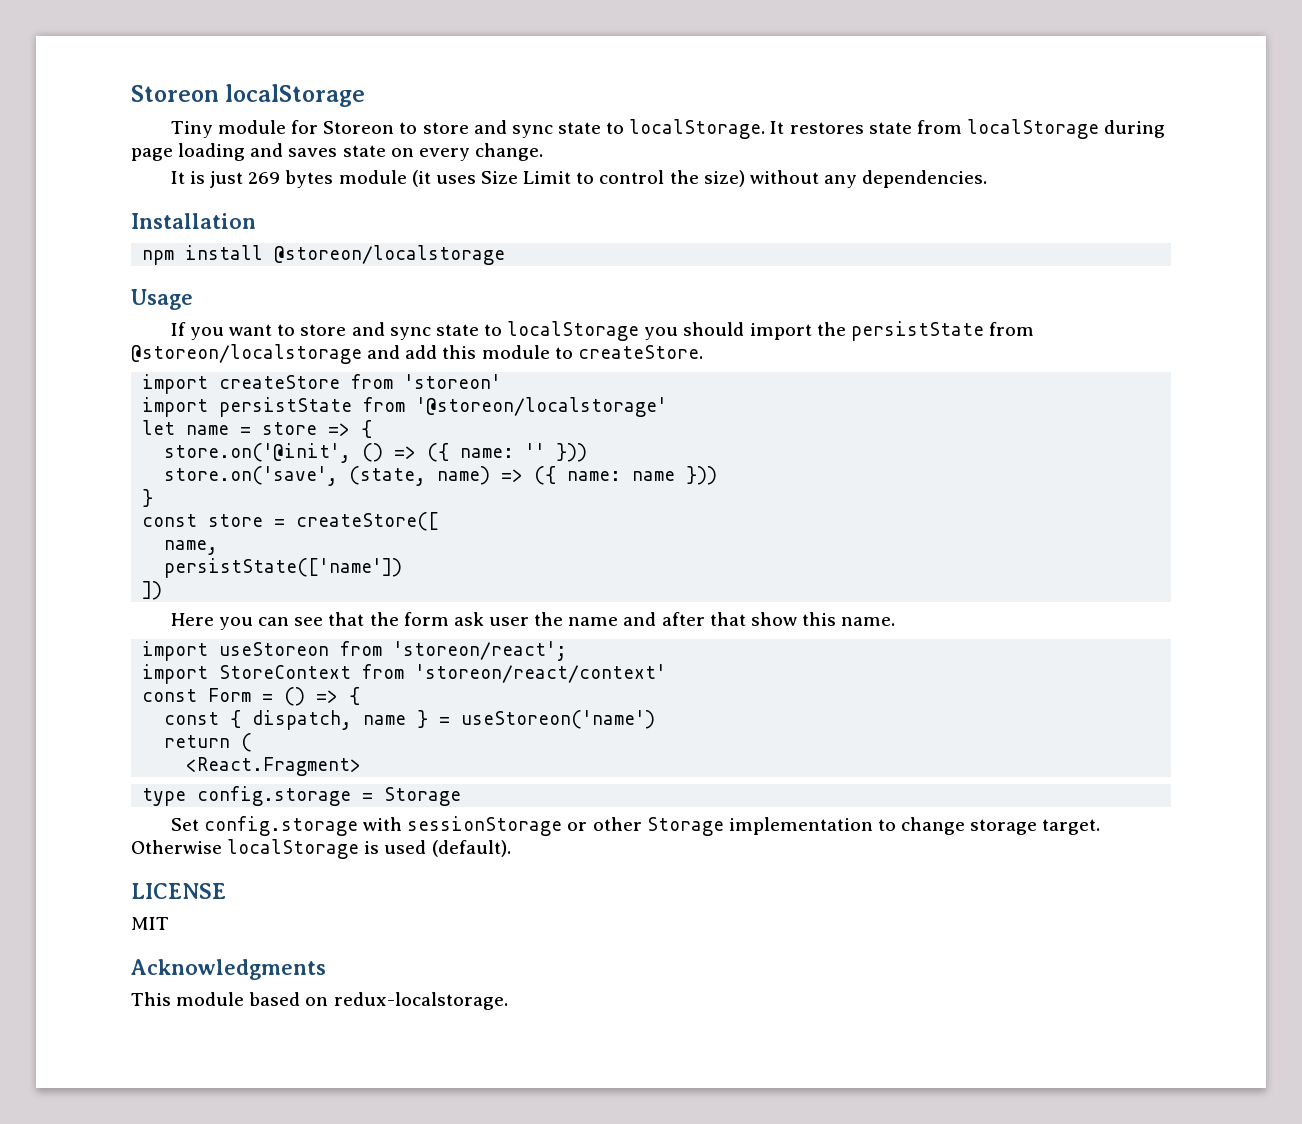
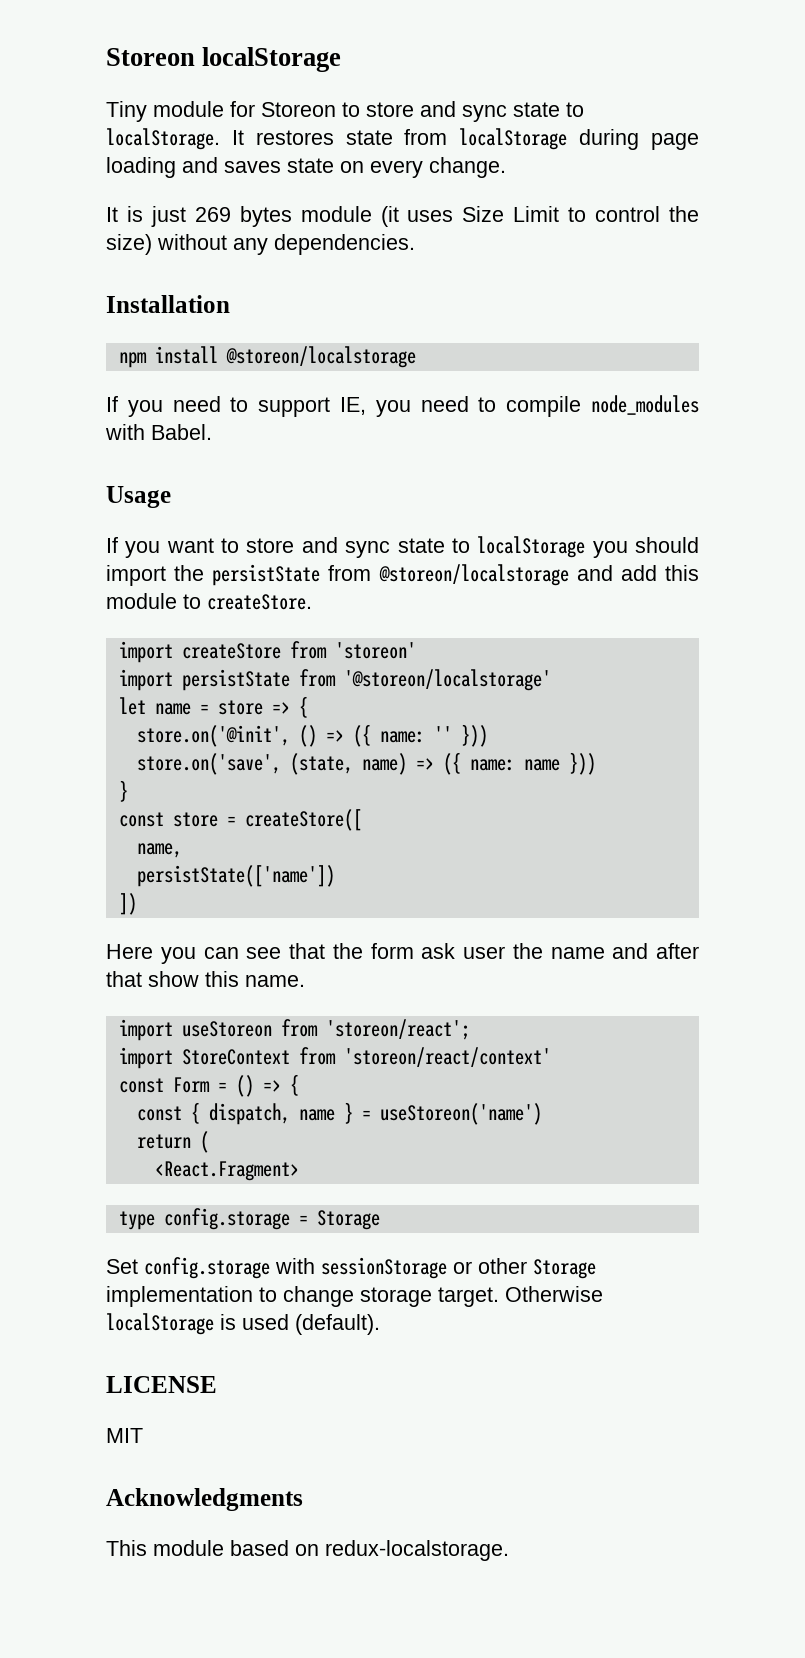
+ If you need to support IE, you need to compile node_modules with Babel.

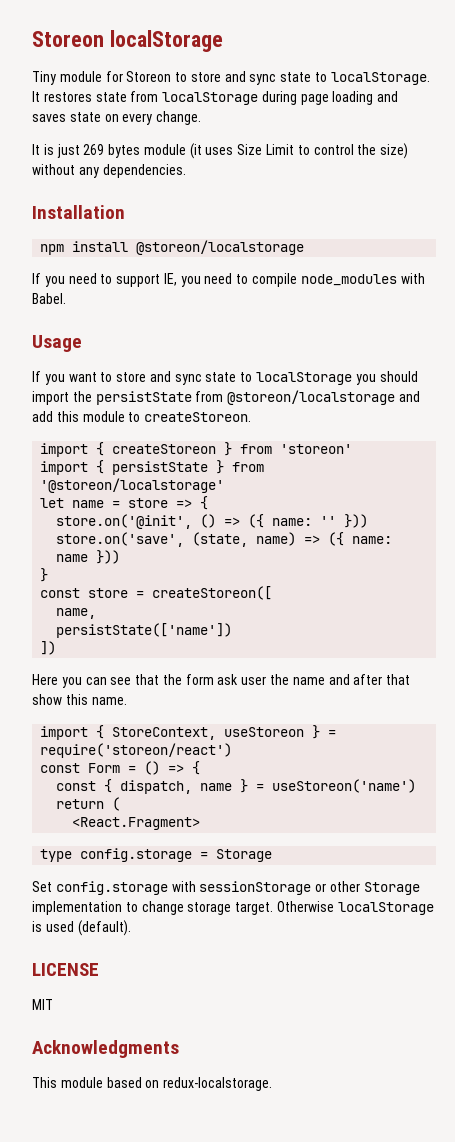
- If you want to store and sync state to localStorage you should import the persistState from @storeon/localstorage and add this module to createStore.
- import createStore from 'storeon'
+ If you want to store and sync state to localStorage you should import the persistState from @storeon/localstorage and add this module to createStoreon.
+ import { createStoreon } from 'storeon'
- import persistState from '@storeon/localstorage'
+ import { persistState } from '@storeon/localstorage'
- const store = createStore([
+ const store = createStoreon([
- import useStoreon from 'storeon/react';
- import StoreContext from 'storeon/react/context'
+ import { StoreContext, useStoreon } = require('storeon/react')

